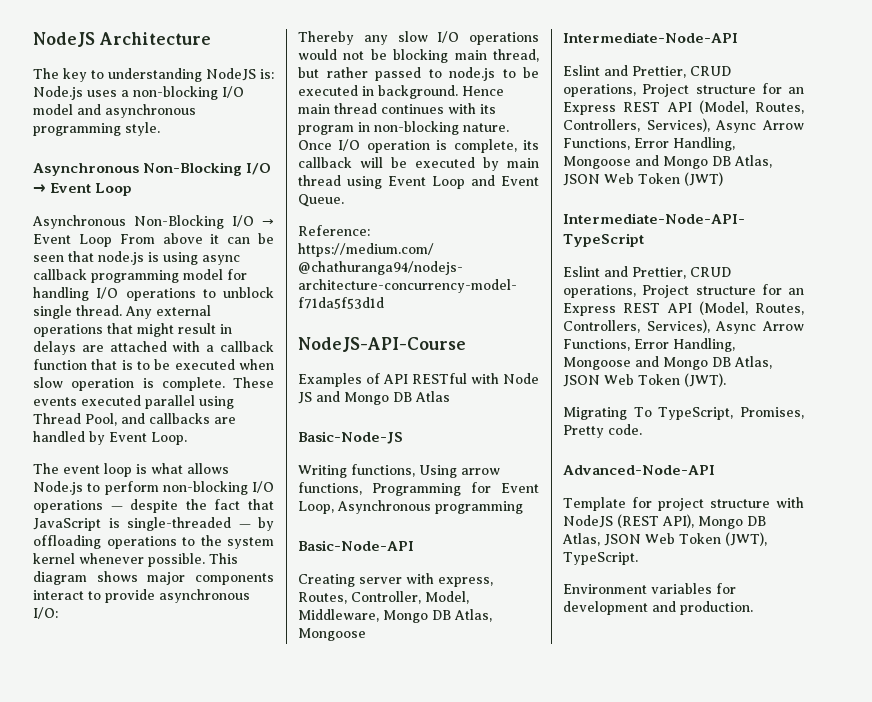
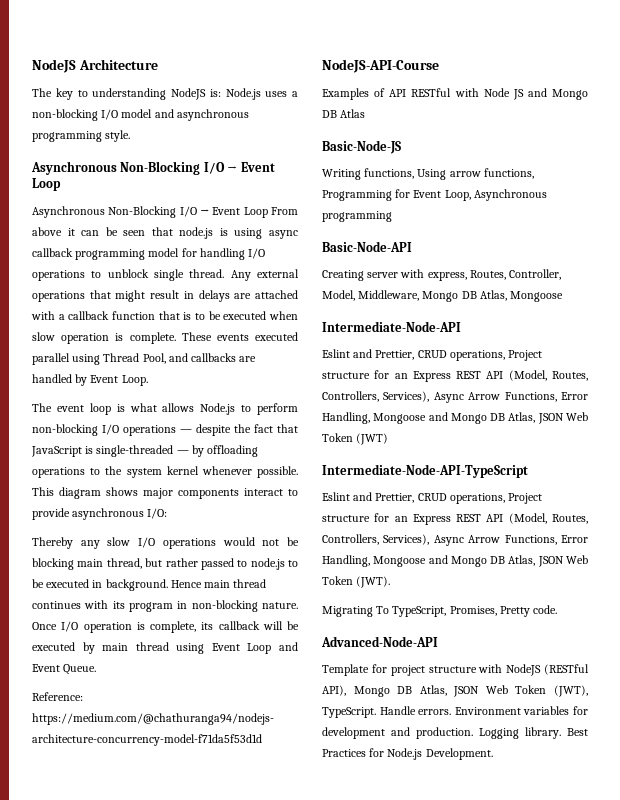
- Template for project structure with NodeJS (REST API), Mongo DB Atlas, JSON Web Token (JWT), TypeScript.
- Environment variables for development and production.
+ Template for project structure with NodeJS (RESTful API), Mongo DB Atlas, JSON Web Token (JWT), TypeScript. Handle errors. Environment variables for development and production.
+ Logging library. Best Practices for Node.js Development.

